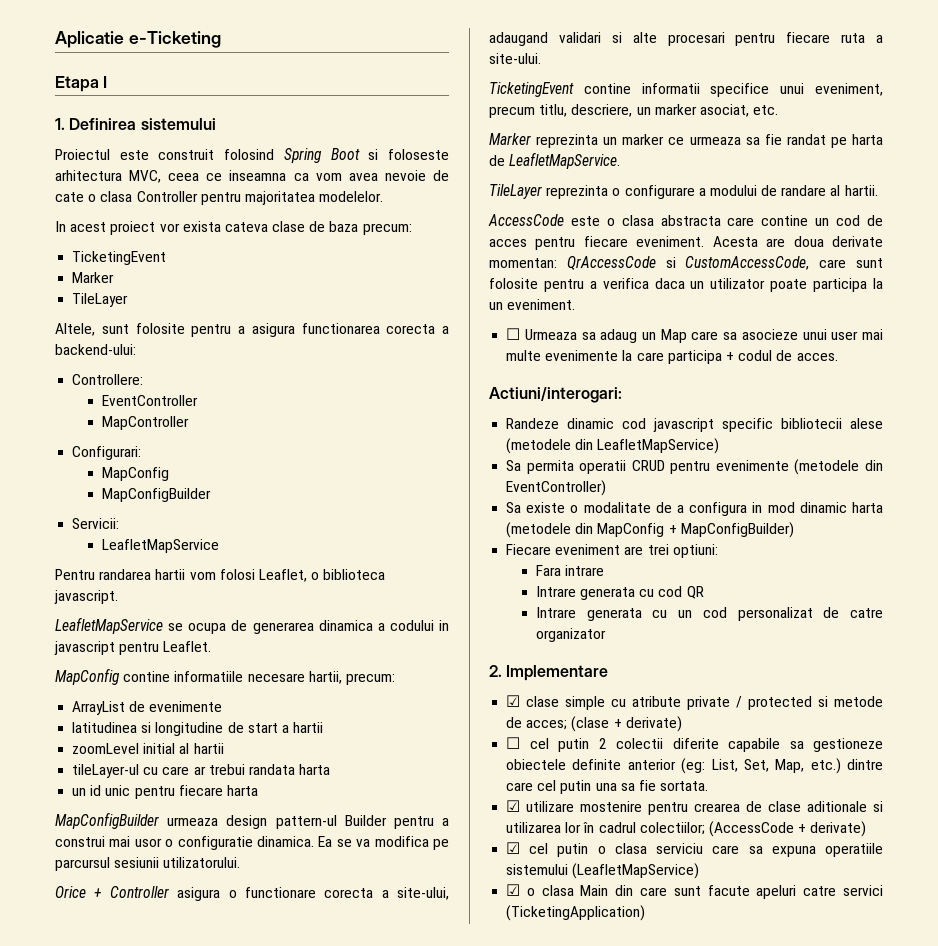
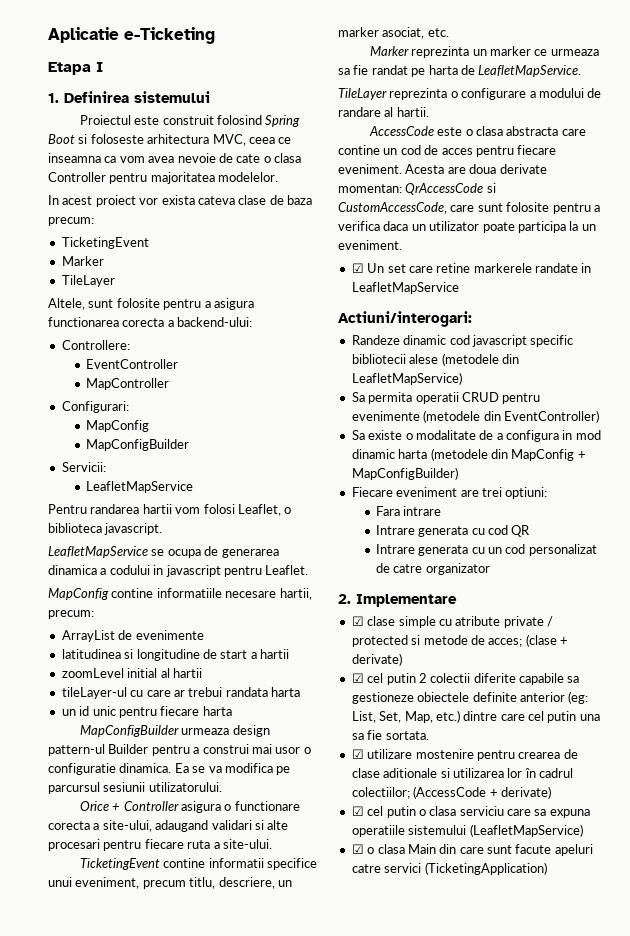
- ☐ Urmeaza sa adaug un Map care sa asocieze unui user mai multe evenimente la care participa + codul de acces.
+ ☑ Un set care retine markerele randate in LeafletMapService
- ☐ cel putin 2 colectii diferite capabile sa gestioneze obiectele definite anterior (eg: List, Set, Map, etc.) dintre care cel putin una sa fie sortata.
+ ☑ cel putin 2 colectii diferite capabile sa gestioneze obiectele definite anterior (eg: List, Set, Map, etc.) dintre care cel putin una sa fie sortata.

